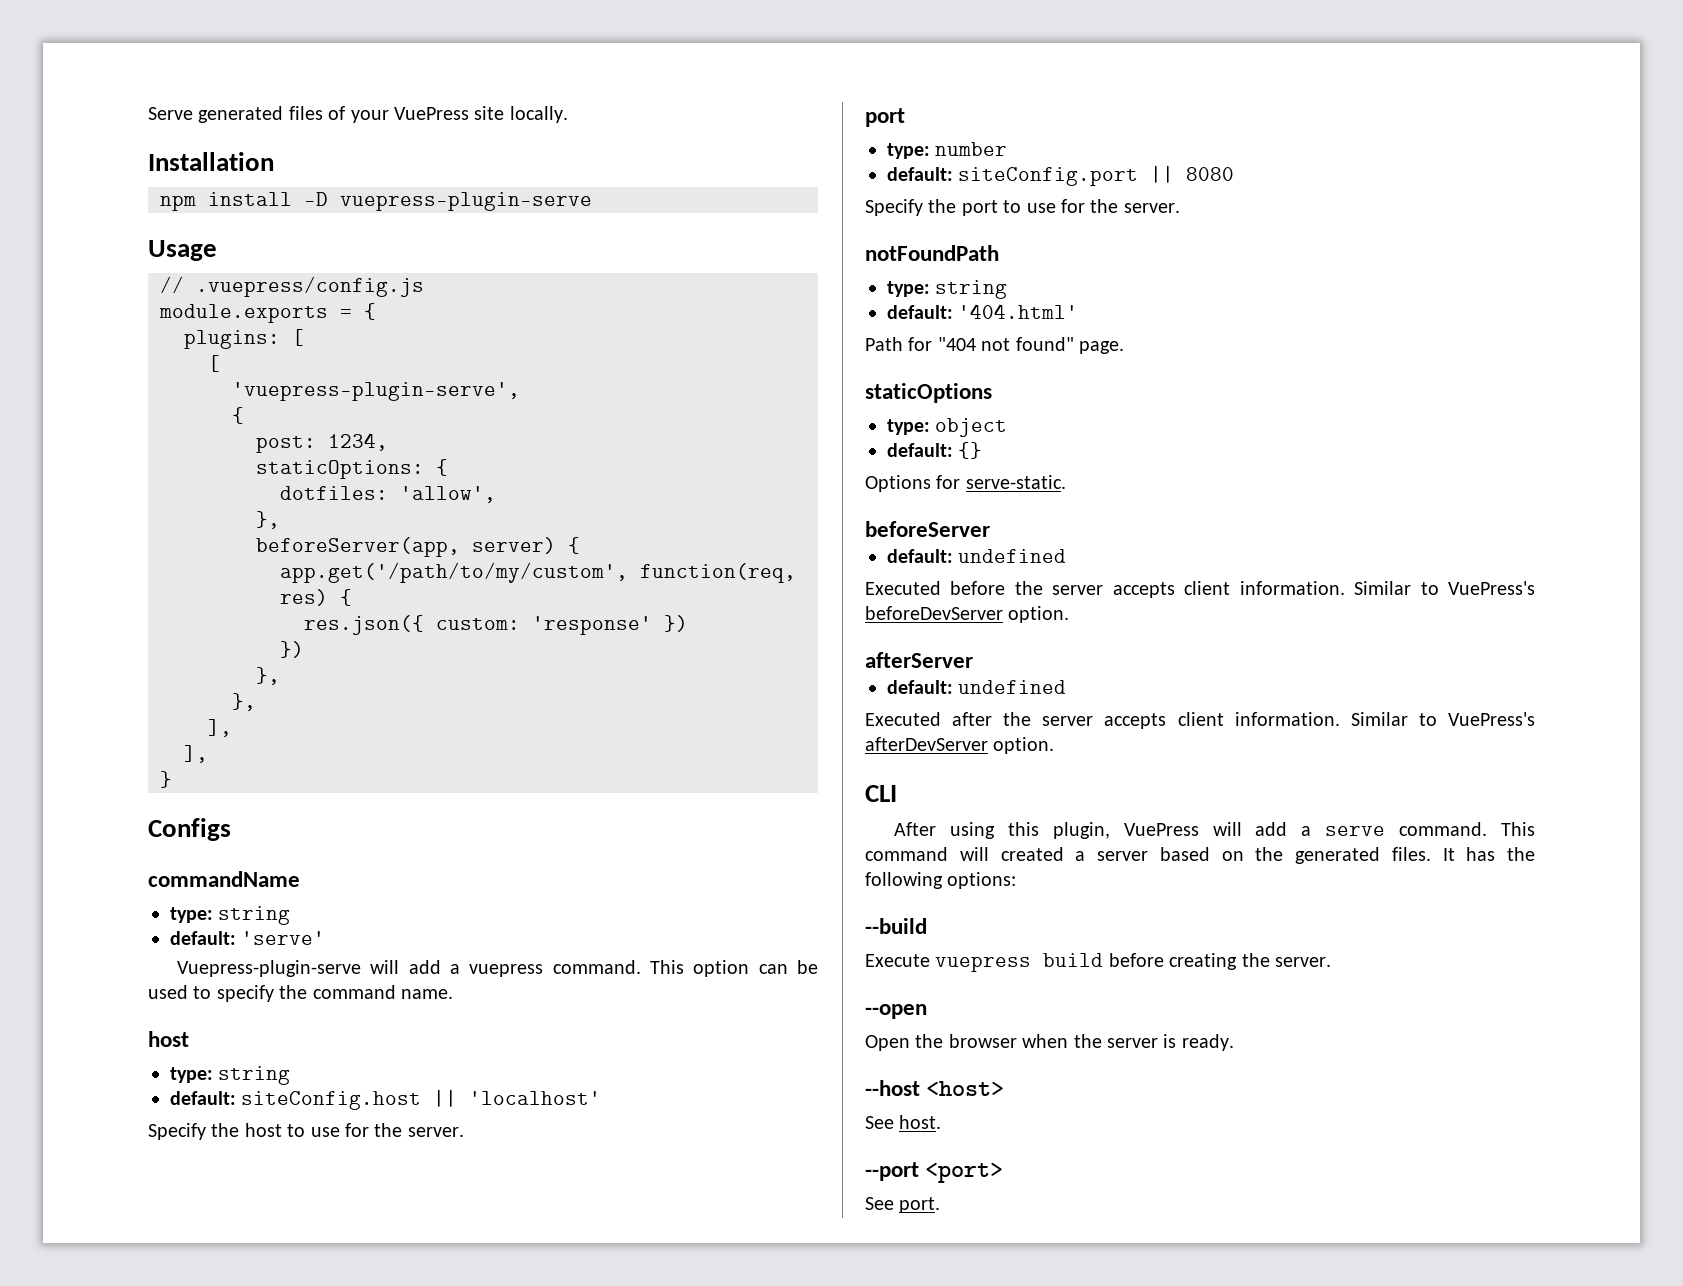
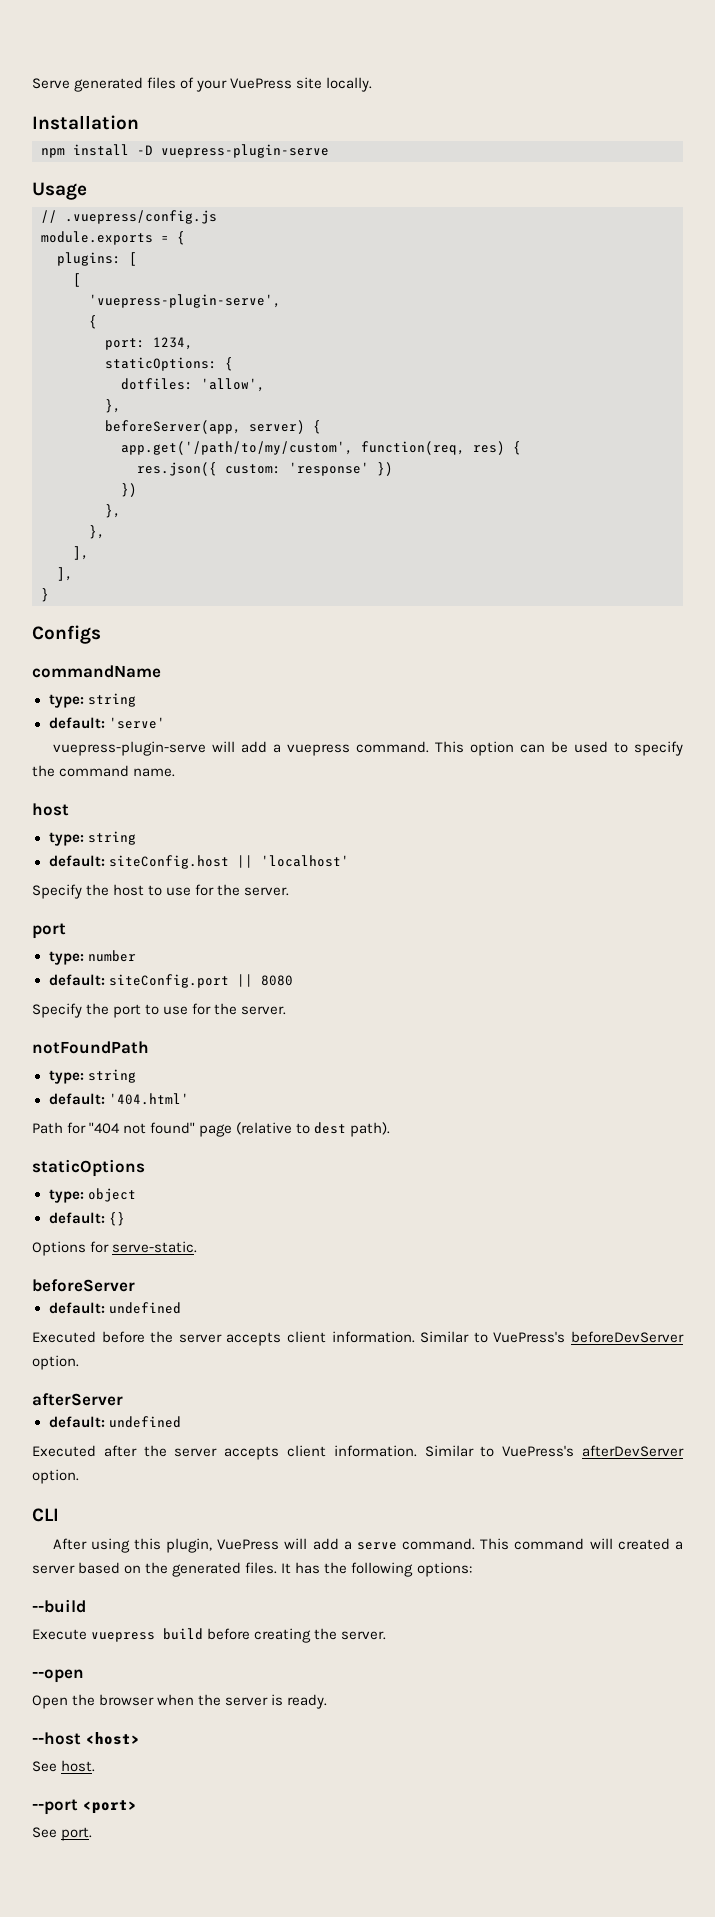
- post: 1234,
+ port: 1234,
- Vuepress-plugin-serve will add a vuepress command.
+ vuepress-plugin-serve will add a vuepress command.
- Path for "404 not found" page.
+ Path for "404 not found" page (relative to dest path).

